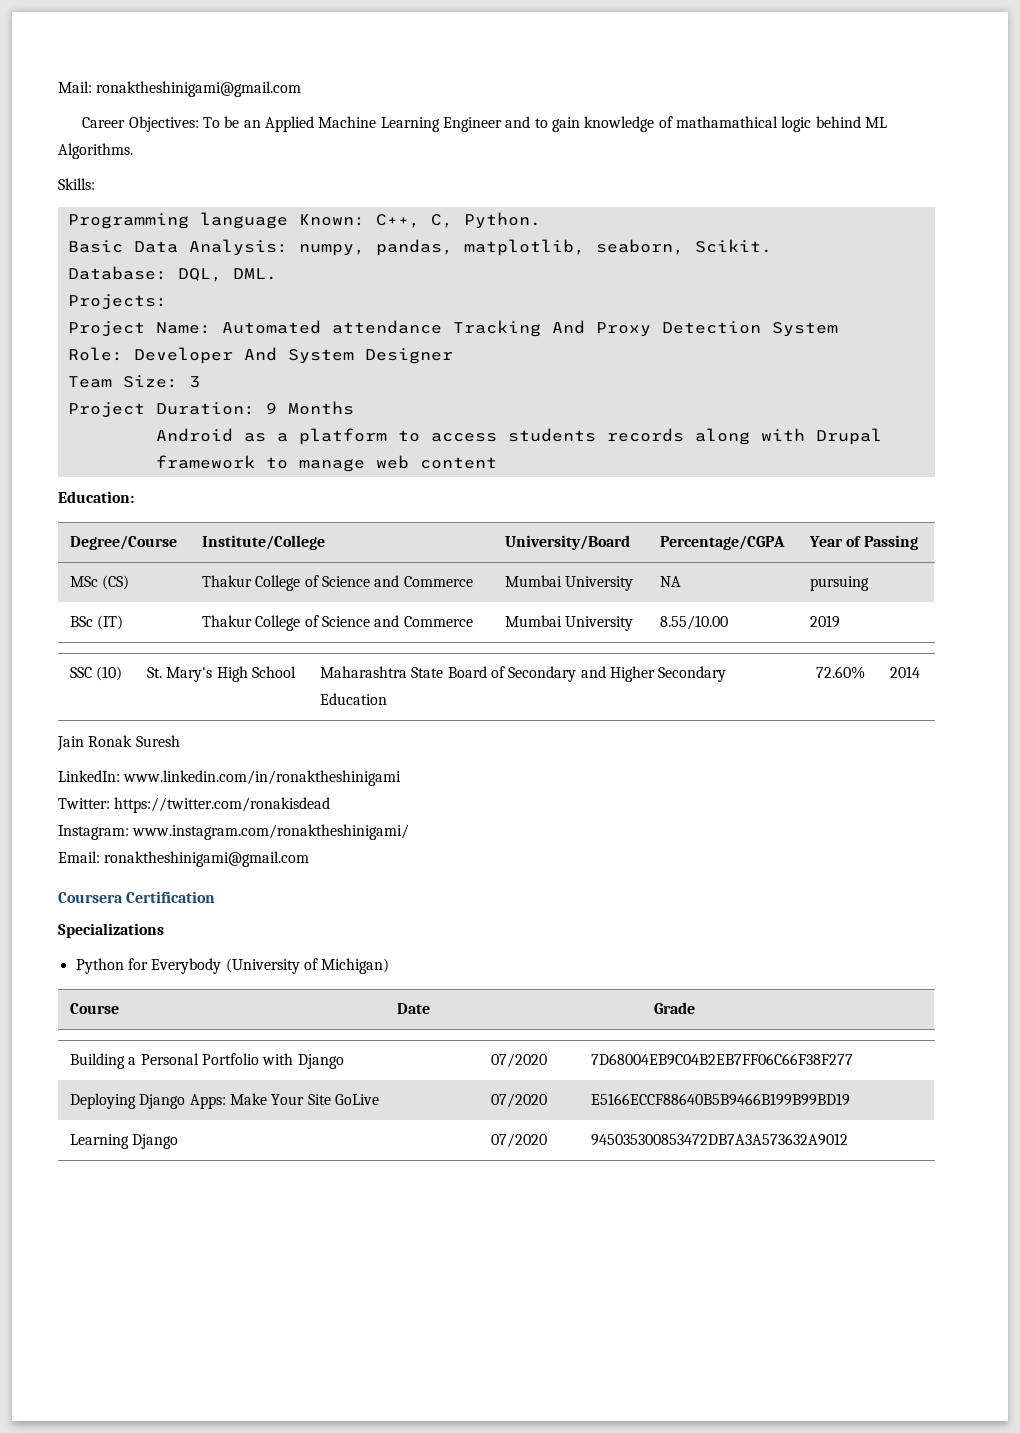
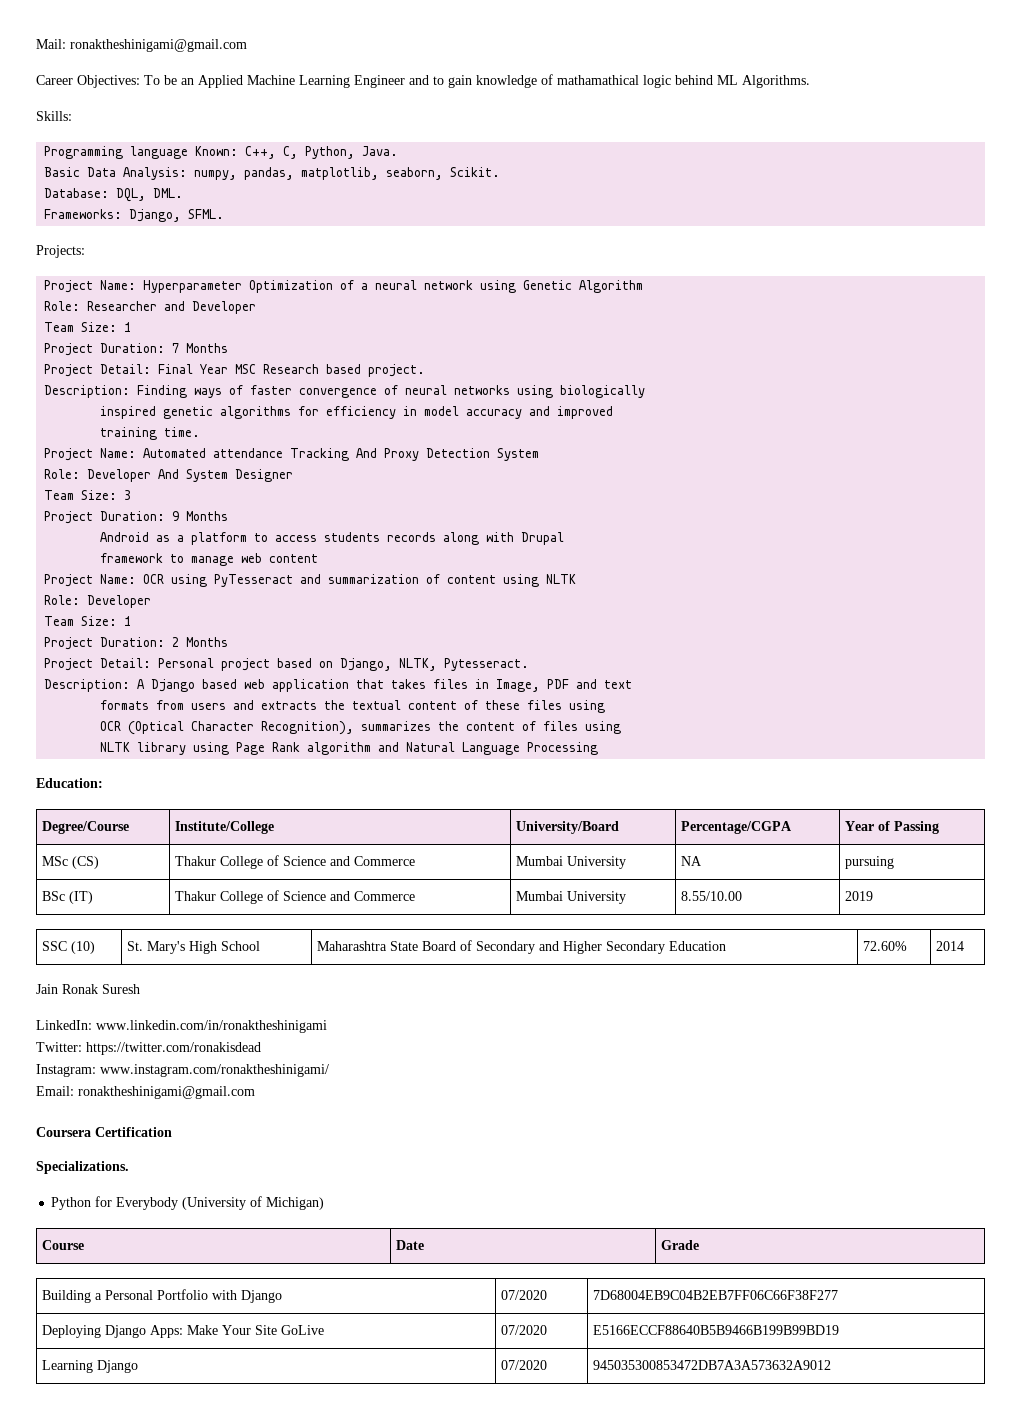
- Programming language Known: C++, C, Python.
+ Programming language Known: C++, C, Python, Java.
+ Frameworks: Django, SFML.
  Projects:
+ Project Name: Hyperparameter Optimization of a neural network using Genetic Algorithm
+ Role: Researcher and Developer
+ Team Size: 1
+ Project Duration: 7 Months
+ Project Detail: Final Year MSC Research based project.
+ Description: Finding ways of faster convergence of neural networks using biologically
+ inspired genetic algorithms for efficiency in model accuracy and improved
+ training time.
+ Project Name: OCR using PyTesseract and summarization of content using NLTK
+ Role: Developer
+ Team Size: 1
+ Project Duration: 2 Months
+ Project Detail: Personal project based on Django, NLTK, Pytesseract.
+ Description: A Django based web application that takes files in Image, PDF and text
+ formats from users and extracts the textual content of these files using
+ OCR (Optical Character Recognition), summarizes the content of files using
+ NLTK library using Page Rank algorithm and Natural Language Processing
- Specializations
+ Specializations.

